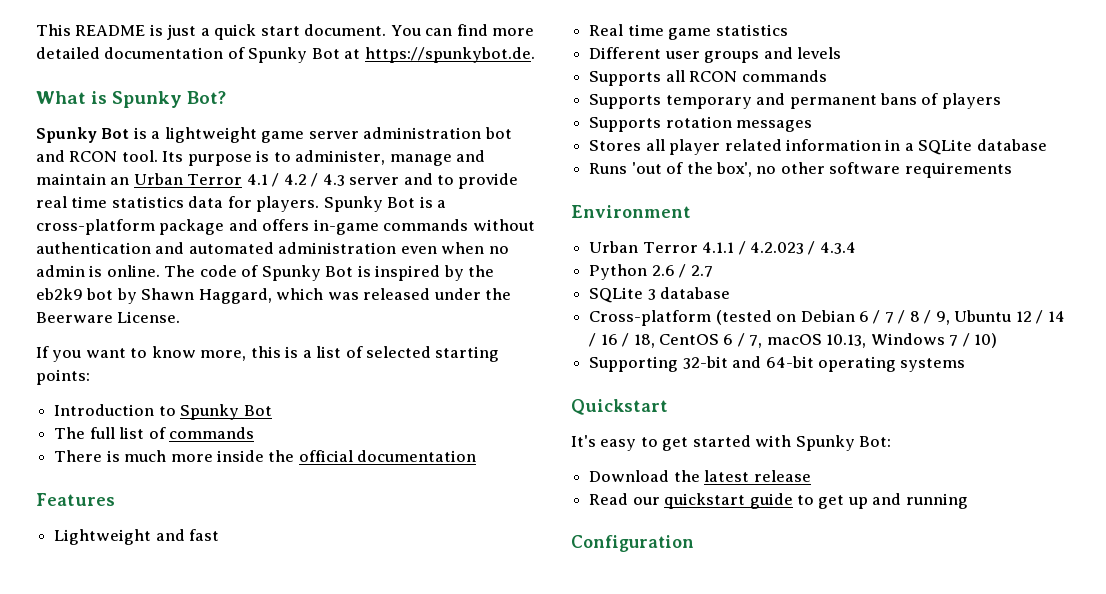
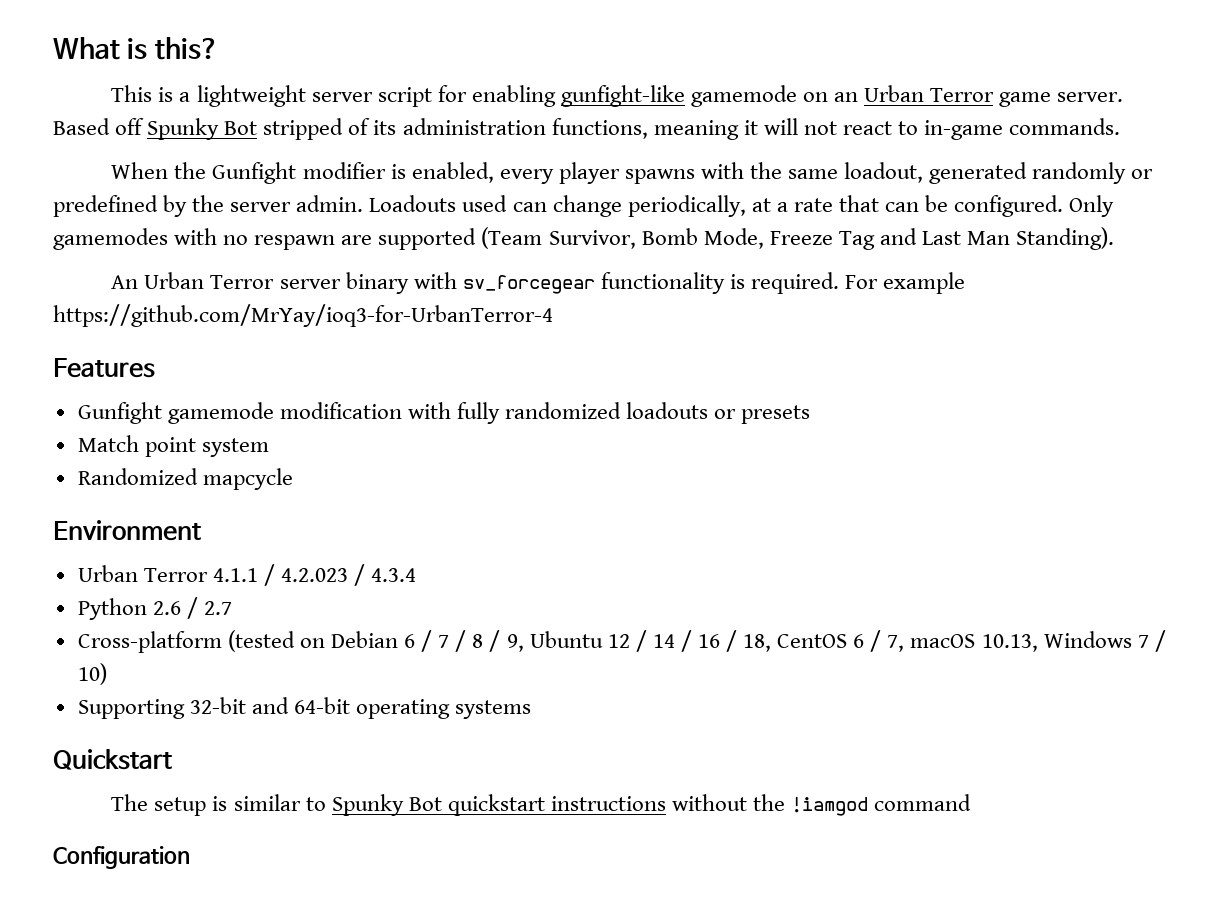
- This README is just a quick start document. You can find more detailed documentation of Spunky Bot at https://spunkybot.de.
- What is Spunky Bot?
- Spunky Bot is a lightweight game server administration bot and RCON tool. Its purpose is to administer, manage and maintain an Urban Terror 4.1 / 4.2 / 4.3 server and to provide real time statistics data for players. Spunky Bot is a cross-platform package and offers in-game commands without authentication and automated administration even when no admin is online. The code of Spunky Bot is inspired by the eb2k9 bot by Shawn Haggard, which was released under the Beerware License.
- If you want to know more, this is a list of selected starting points:
- Introduction to Spunky Bot
- The full list of commands
- There is much more inside the official documentation
+ What is this?
+ This is a lightweight server script for enabling gunfight-like gamemode on an Urban Terror game server. Based off Spunky Bot stripped of its administration functions, meaning it will not react to in-game commands.
+ When the Gunfight modifier is enabled, every player spawns with the same loadout, generated randomly or predefined by the server admin. Loadouts used can change periodically, at a rate that can be configured. Only gamemodes with no respawn are supported (Team Survivor, Bomb Mode, Freeze Tag and Last Man Standing).
+ An Urban Terror server binary with sv_forcegear functionality is required. For example https://github.com/MrYay/ioq3-for-UrbanTerror-4
  Features
- Lightweight and fast
- Real time game statistics
- Different user groups and levels
- Supports all RCON commands
- Supports temporary and permanent bans of players
- Supports rotation messages
- Stores all player related information in a SQLite database
- Runs 'out of the box', no other software requirements
+ Gunfight gamemode modification with fully randomized loadouts or presets
+ Match point system
+ Randomized mapcycle
- SQLite 3 database
- It's easy to get started with Spunky Bot:
- Download the latest release
- Read our quickstart guide to get up and running
+ The setup is similar to Spunky Bot quickstart instructions without the !iamgod command

